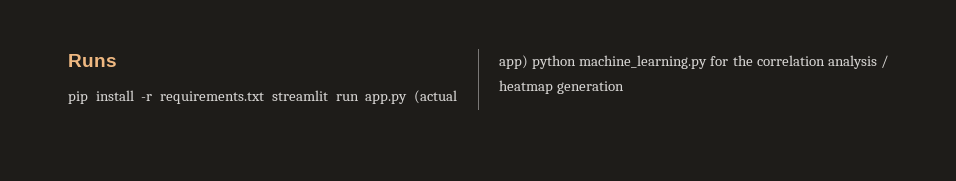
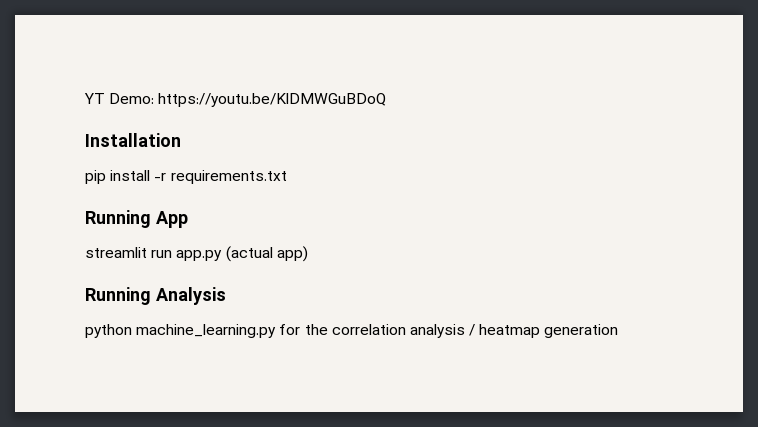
- Runs
+ YT Demo: https://youtu.be/KlDMWGuBDoQ
+ Installation
- pip install -r requirements.txt streamlit run app.py (actual app) python machine_learning.py for the correlation analysis / heatmap generation
+ pip install -r requirements.txt
+ Running App
+ streamlit run app.py (actual app)
+ Running Analysis
+ python machine_learning.py for the correlation analysis / heatmap generation

